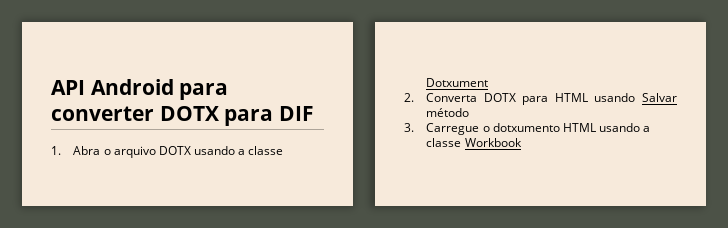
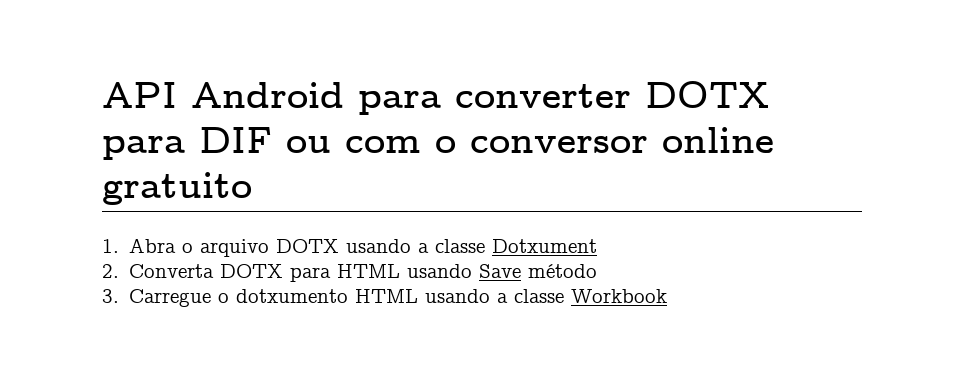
- API Android para converter DOTX para DIF
+ API Android para converter DOTX para DIF ou com o conversor online gratuito
- 2. Converta DOTX para HTML usando Salvar método
+ 2. Converta DOTX para HTML usando Save método

